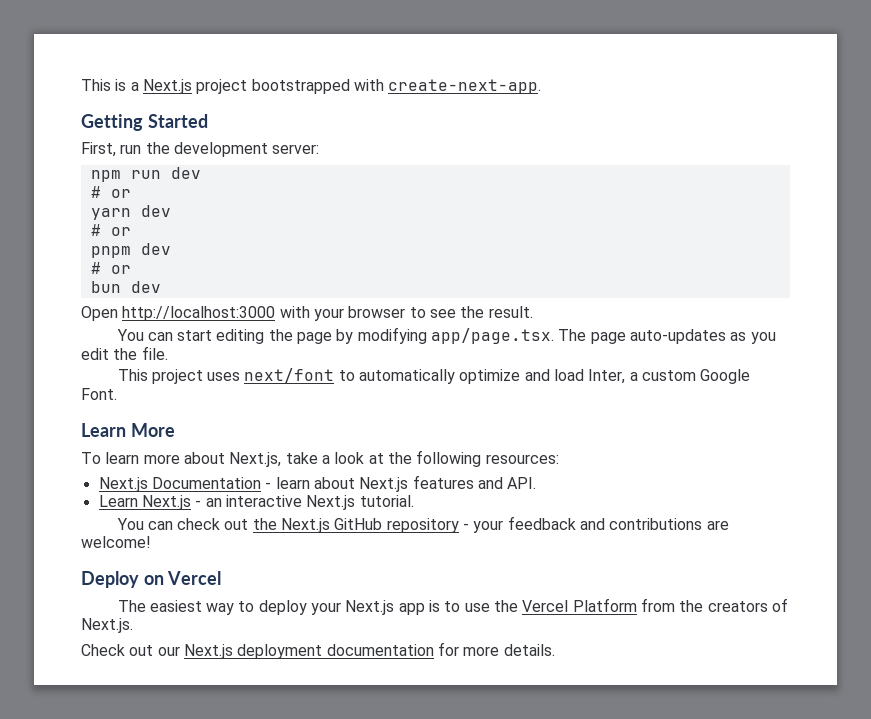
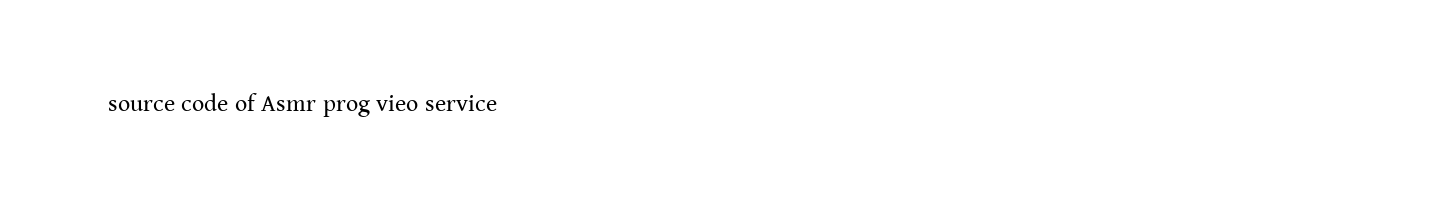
- This is a Next.js project bootstrapped with create-next-app.
- Getting Started
- First, run the development server:
- npm run dev
- # or
- yarn dev
- # or
- pnpm dev
- # or
- bun dev
- Open http://localhost:3000 with your browser to see the result.
- You can start editing the page by modifying app/page.tsx. The page auto-updates as you edit the file.
- This project uses next/font to automatically optimize and load Inter, a custom Google Font.
- Learn More
- To learn more about Next.js, take a look at the following resources:
- Next.js Documentation - learn about Next.js features and API.
- Learn Next.js - an interactive Next.js tutorial.
- You can check out the Next.js GitHub repository - your feedback and contributions are welcome!
- Deploy on Vercel
- The easiest way to deploy your Next.js app is to use the Vercel Platform from the creators of Next.js.
- Check out our Next.js deployment documentation for more details.
+ source code of Asmr prog vieo service

